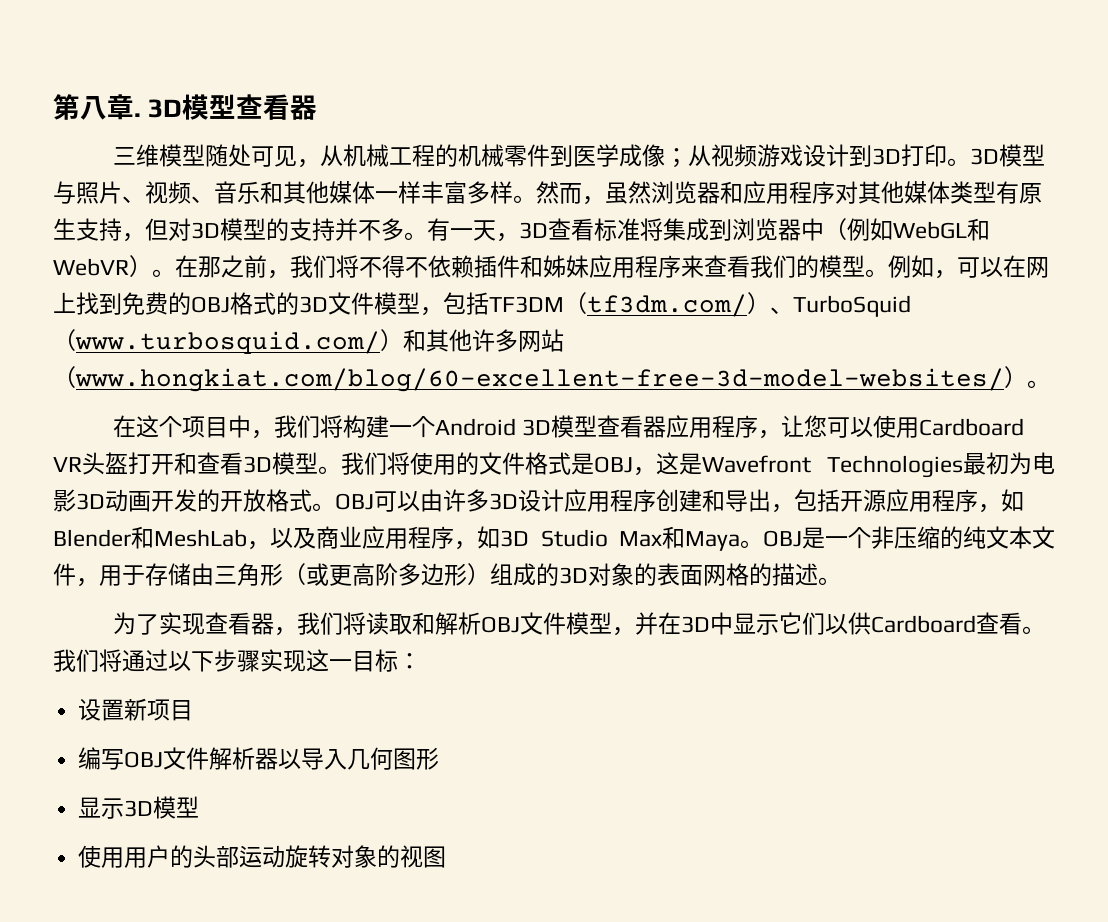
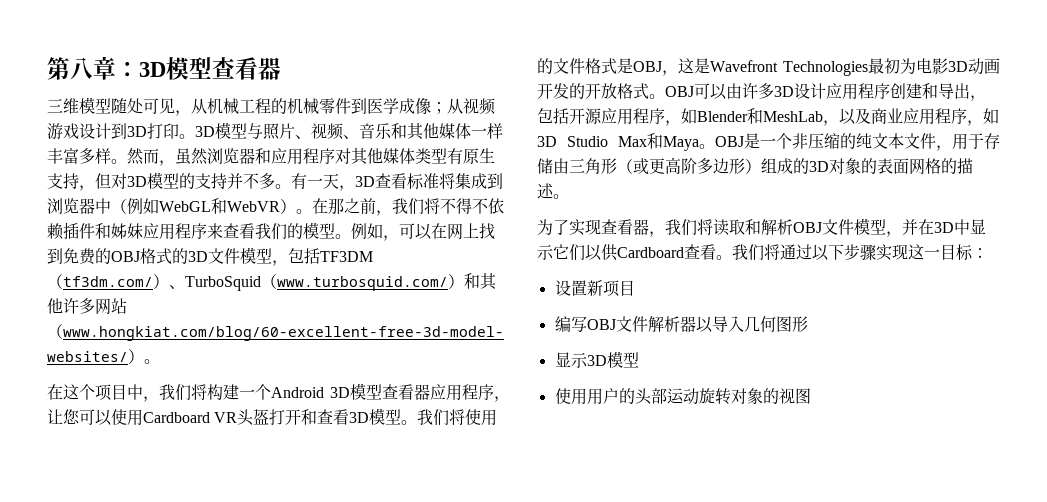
- 第八章. 3D模型查看器
+ 第八章：3D模型查看器

